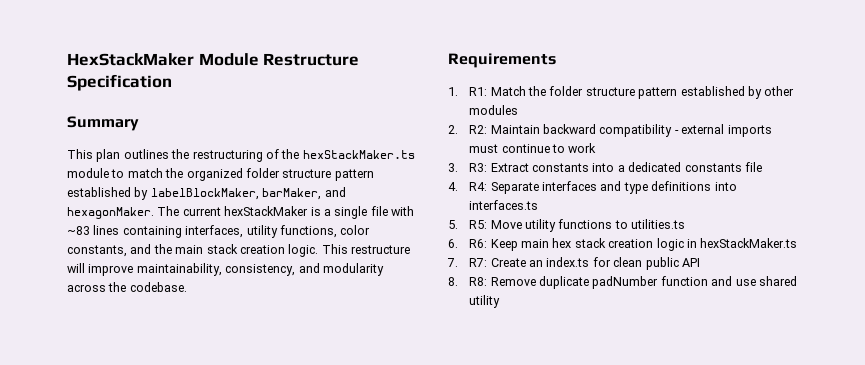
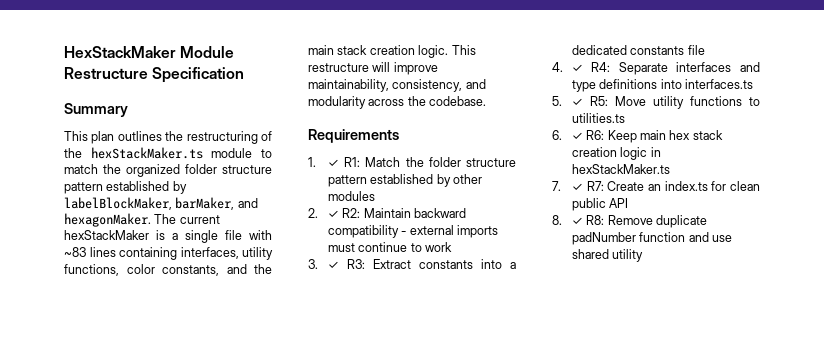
- 1. R1: Match the folder structure pattern established by other modules
+ 1. ✓ R1: Match the folder structure pattern established by other modules
- 2. R2: Maintain backward compatibility - external imports must continue to work
+ 2. ✓ R2: Maintain backward compatibility - external imports must continue to work
- 3. R3: Extract constants into a dedicated constants file
+ 3. ✓ R3: Extract constants into a dedicated constants file
- 4. R4: Separate interfaces and type definitions into interfaces.ts
+ 4. ✓ R4: Separate interfaces and type definitions into interfaces.ts
- 5. R5: Move utility functions to utilities.ts
+ 5. ✓ R5: Move utility functions to utilities.ts
- 6. R6: Keep main hex stack creation logic in hexStackMaker.ts
+ 6. ✓ R6: Keep main hex stack creation logic in hexStackMaker.ts
- 7. R7: Create an index.ts for clean public API
+ 7. ✓ R7: Create an index.ts for clean public API
- 8. R8: Remove duplicate padNumber function and use shared utility
+ 8. ✓ R8: Remove duplicate padNumber function and use shared utility

